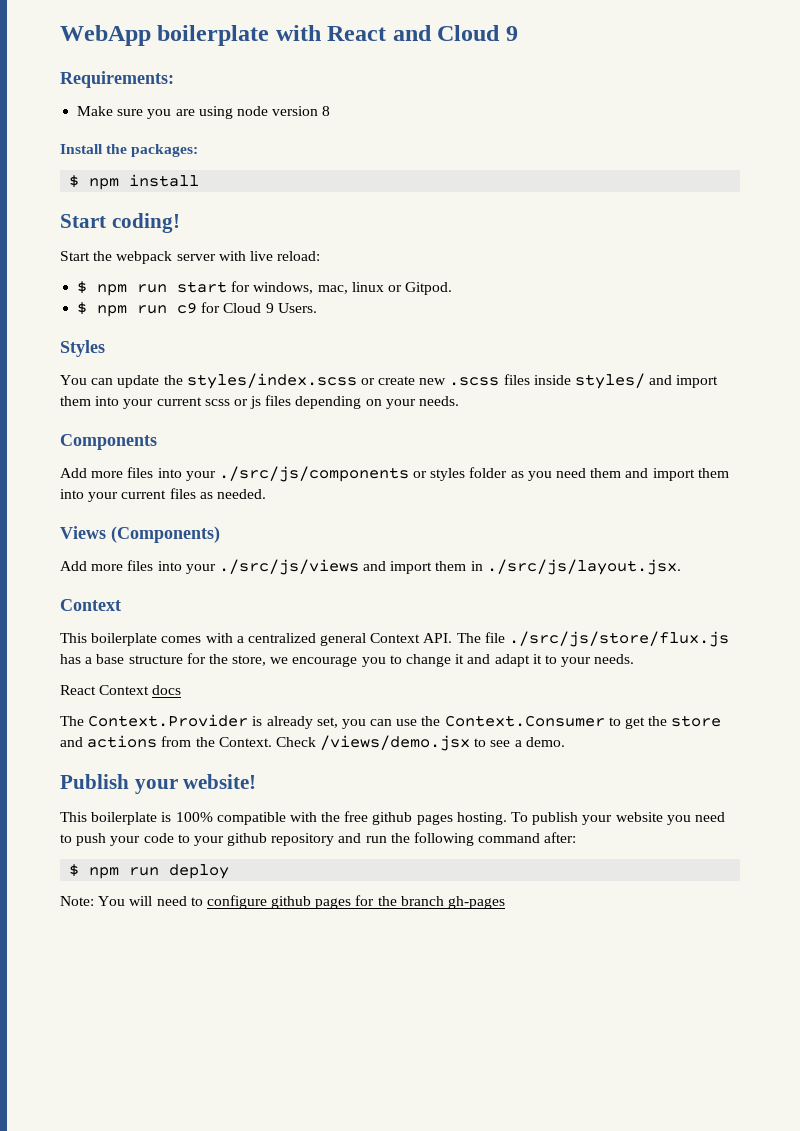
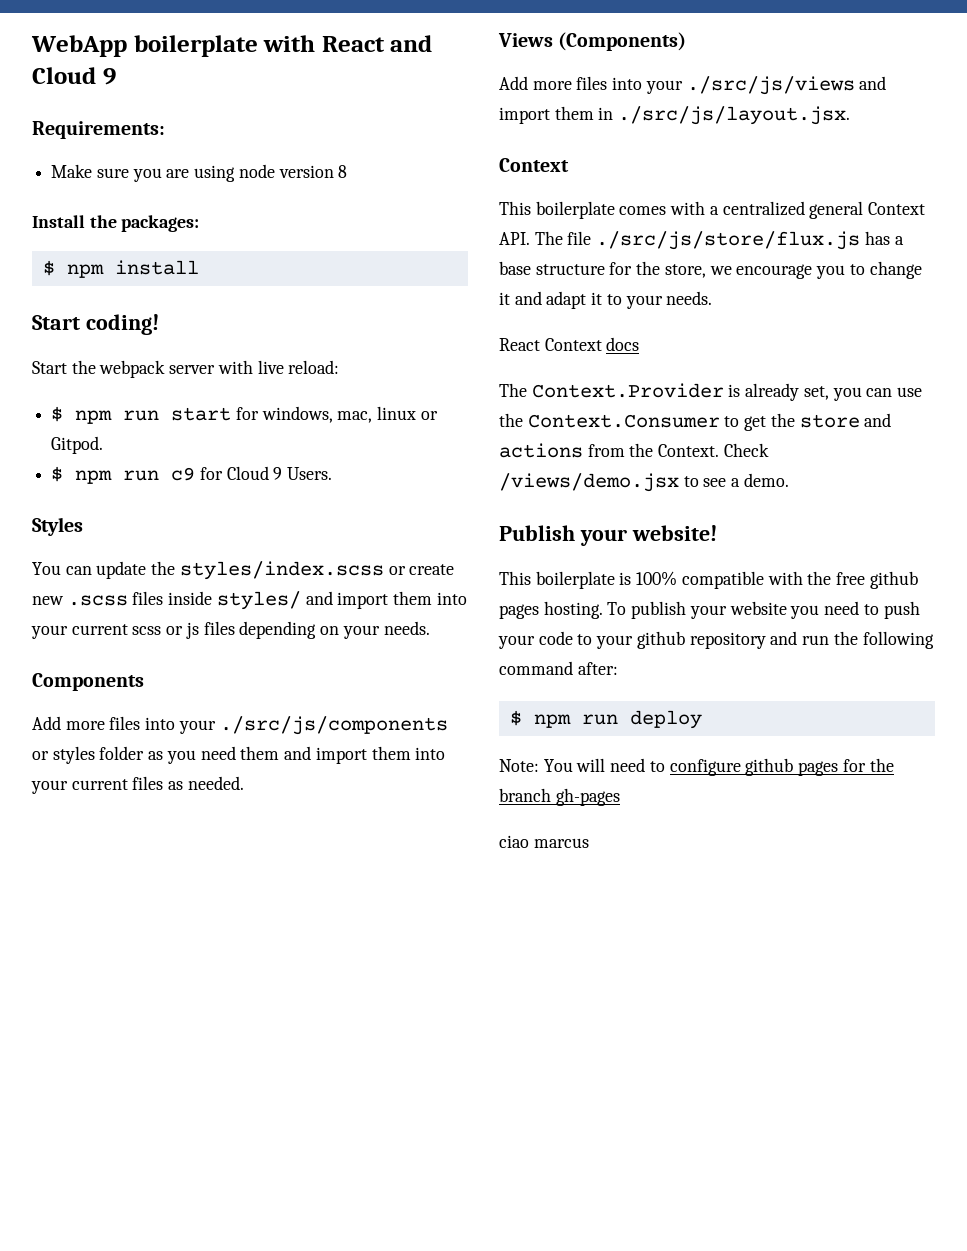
+ ciao marcus

